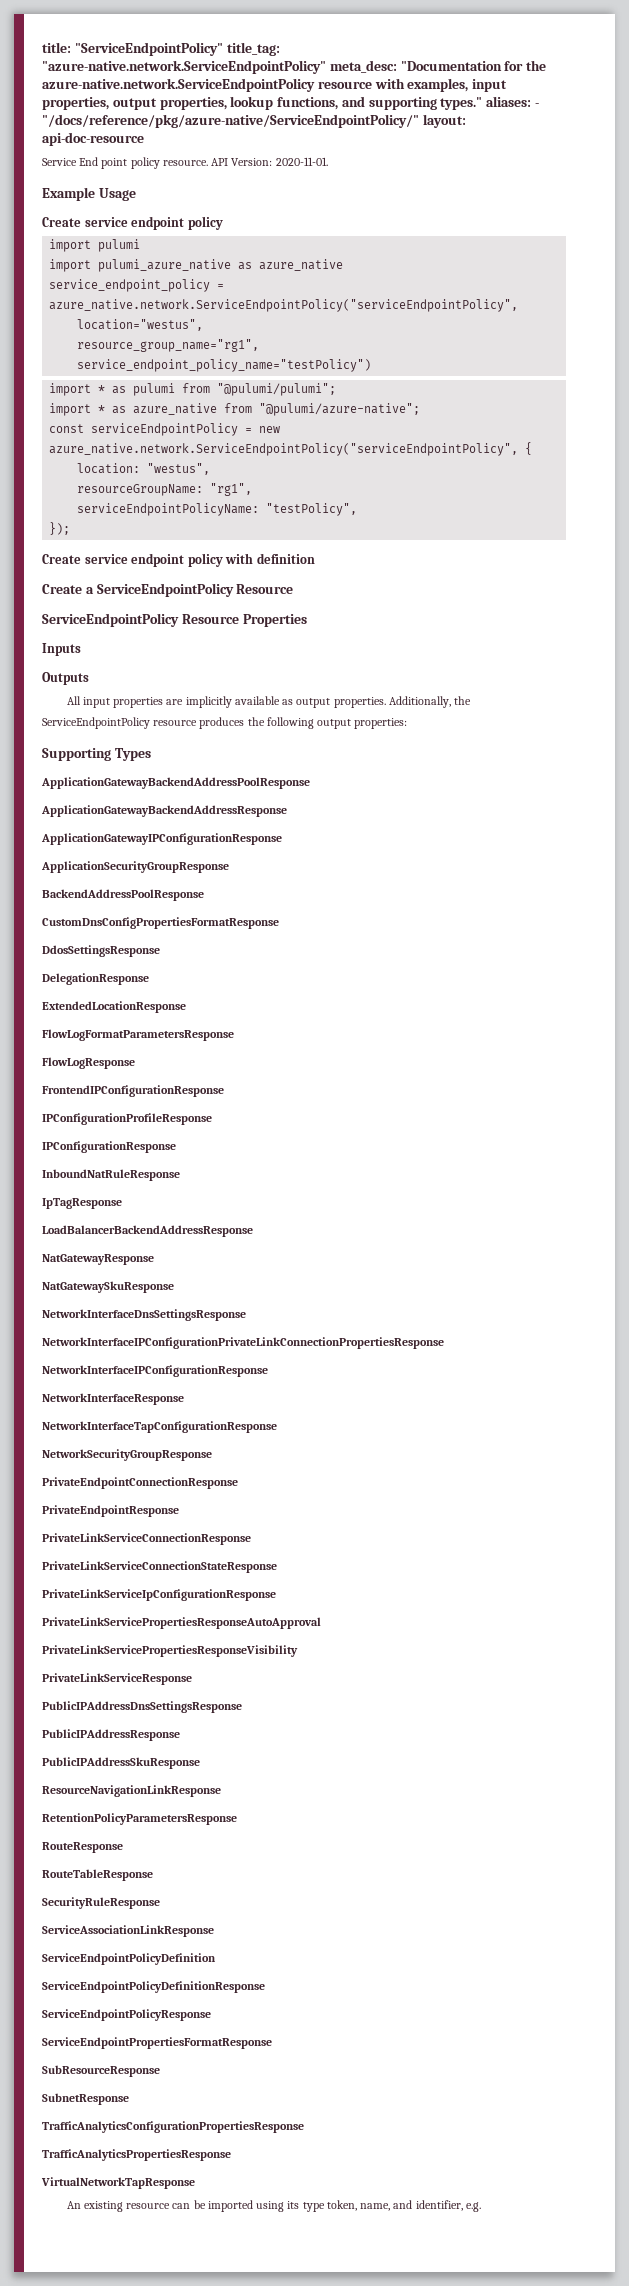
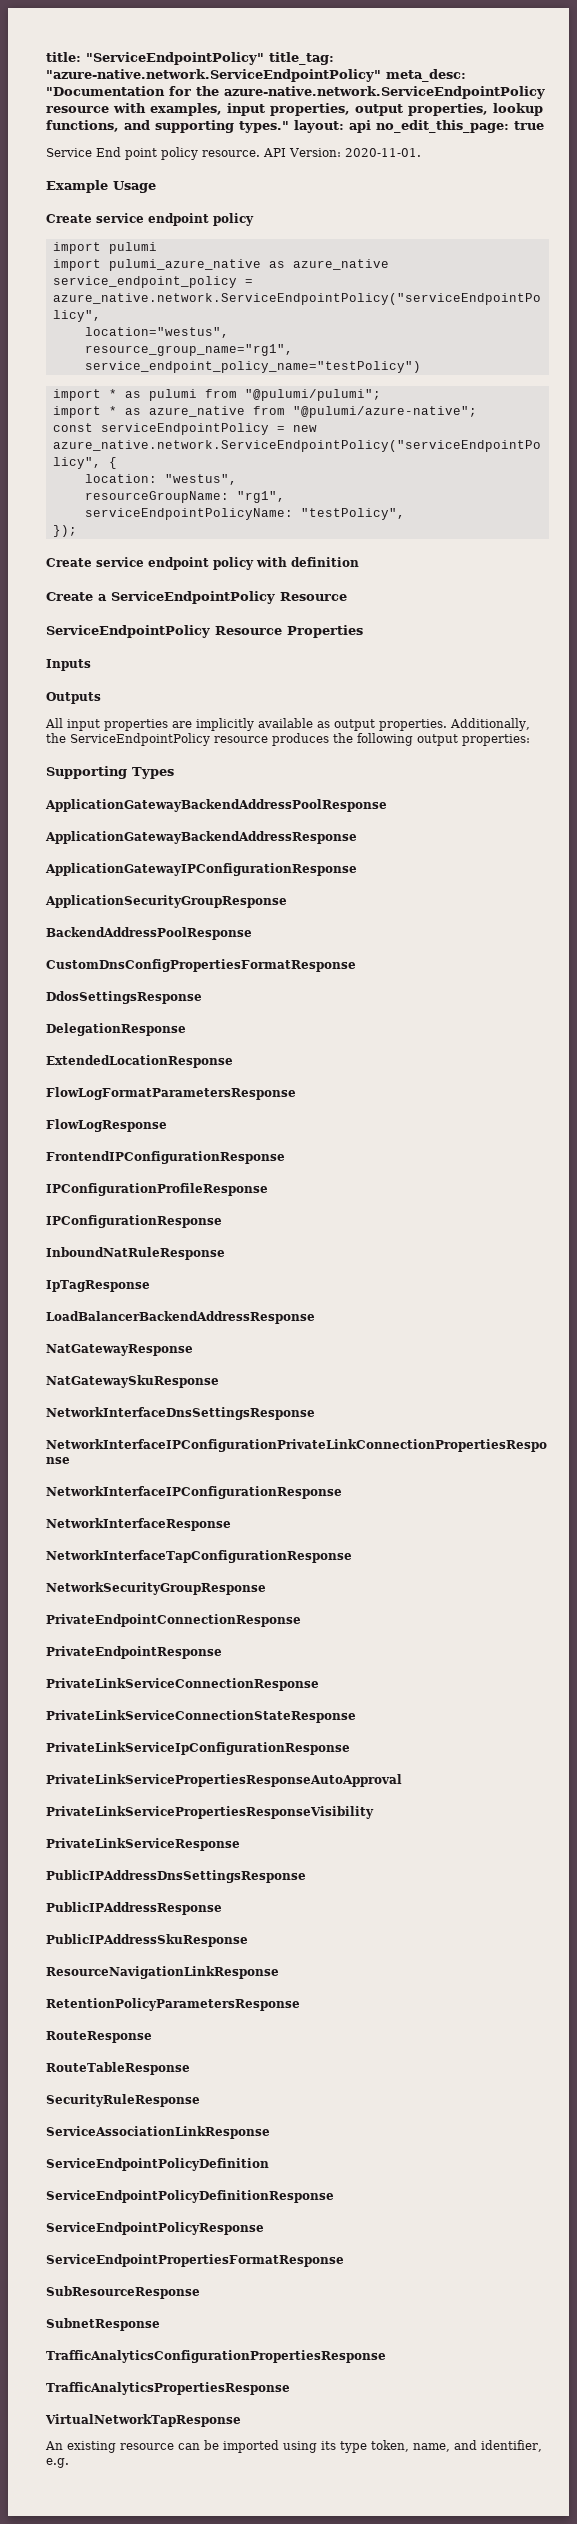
- title: "ServiceEndpointPolicy" title_tag: "azure-native.network.ServiceEndpointPolicy" meta_desc: "Documentation for the azure-native.network.ServiceEndpointPolicy resource with examples, input properties, output properties, lookup functions, and supporting types." aliases: - "/docs/reference/pkg/azure-native/ServiceEndpointPolicy/" layout: api-doc-resource
+ title: "ServiceEndpointPolicy" title_tag: "azure-native.network.ServiceEndpointPolicy" meta_desc: "Documentation for the azure-native.network.ServiceEndpointPolicy resource with examples, input properties, output properties, lookup functions, and supporting types." layout: api no_edit_this_page: true

